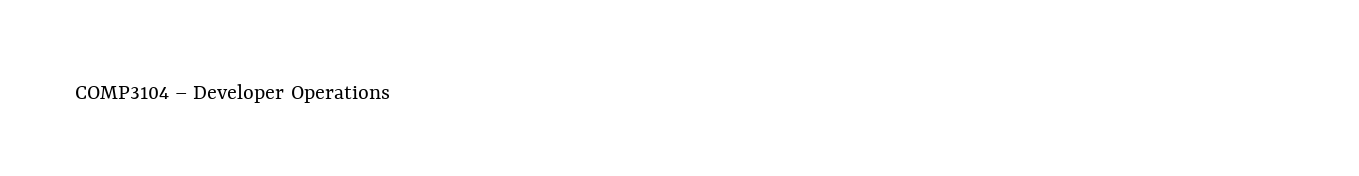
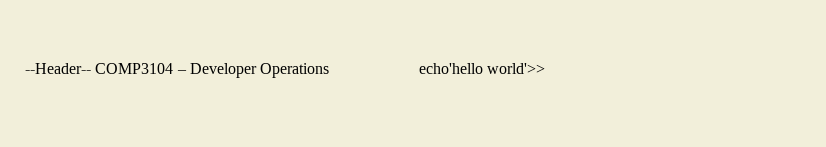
- COMP3104 – Developer Operations
+ --Header-- COMP3104 – Developer Operations echo'hello world'>>

